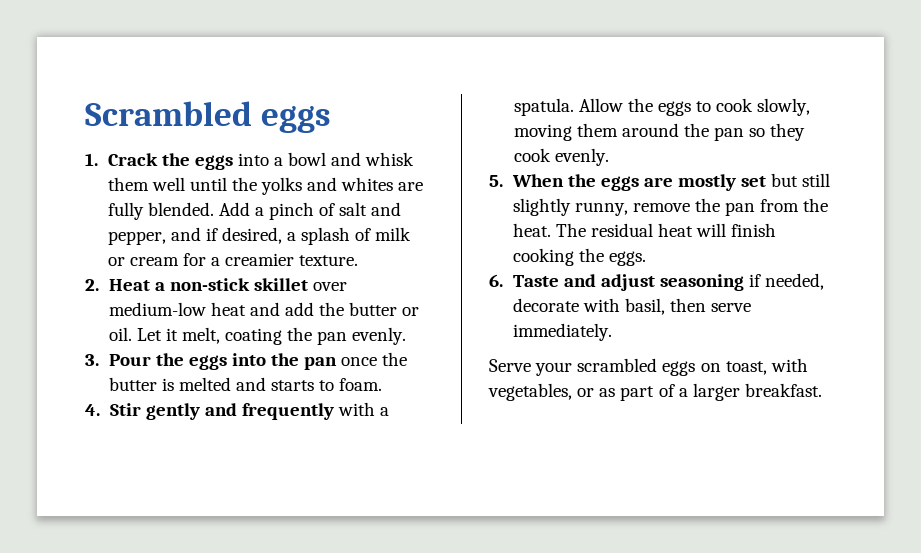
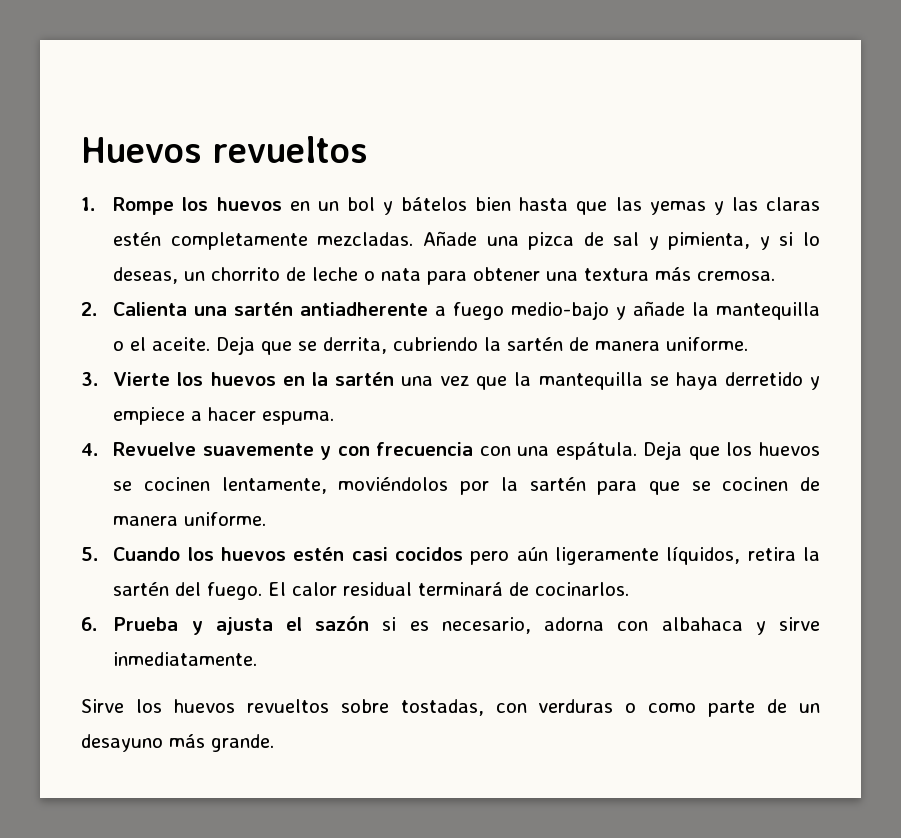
- Scrambled eggs
+ Huevos revueltos
- 1. Crack the eggs into a bowl and whisk them well until the yolks and whites are fully blended. Add a pinch of salt and pepper, and if desired, a splash of milk or cream for a creamier texture.
- 2. Heat a non-stick skillet over medium-low heat and add the butter or oil. Let it melt, coating the pan evenly.
- 3. Pour the eggs into the pan once the butter is melted and starts to foam.
- 4. Stir gently and frequently with a spatula. Allow the eggs to cook slowly, moving them around the pan so they cook evenly.
- 5. When the eggs are mostly set but still slightly runny, remove the pan from the heat. The residual heat will finish cooking the eggs.
- 6. Taste and adjust seasoning if needed, decorate with basil, then serve immediately.
- Serve your scrambled eggs on toast, with vegetables, or as part of a larger breakfast.
+ 1. Rompe los huevos en un bol y bátelos bien hasta que las yemas y las claras estén completamente mezcladas. Añade una pizca de sal y pimienta, y si lo deseas, un chorrito de leche o nata para obtener una textura más cremosa.
+ 2. Calienta una sartén antiadherente a fuego medio-bajo y añade la mantequilla o el aceite. Deja que se derrita, cubriendo la sartén de manera uniforme.
+ 3. Vierte los huevos en la sartén una vez que la mantequilla se haya derretido y empiece a hacer espuma.
+ 4. Revuelve suavemente y con frecuencia con una espátula. Deja que los huevos se cocinen lentamente, moviéndolos por la sartén para que se cocinen de manera uniforme.
+ 5. Cuando los huevos estén casi cocidos pero aún ligeramente líquidos, retira la sartén del fuego. El calor residual terminará de cocinarlos.
+ 6. Prueba y ajusta el sazón si es necesario, adorna con albahaca y sirve inmediatamente.
+ Sirve los huevos revueltos sobre tostadas, con verduras o como parte de un desayuno más grande.

